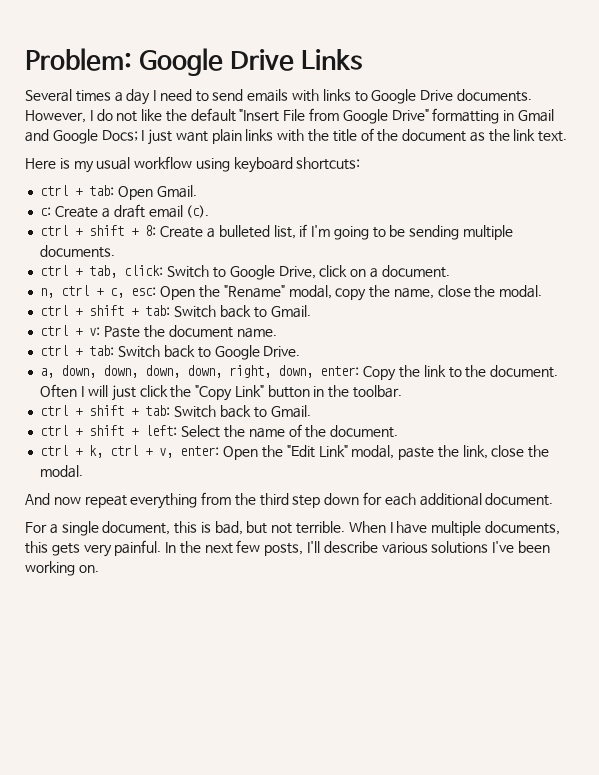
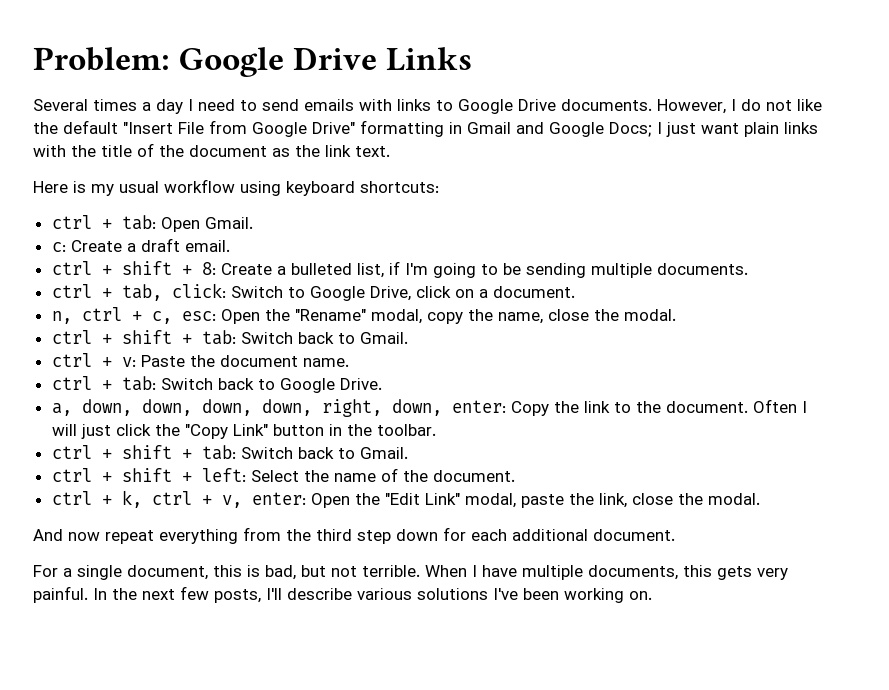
- c: Create a draft email (c).
+ c: Create a draft email.

